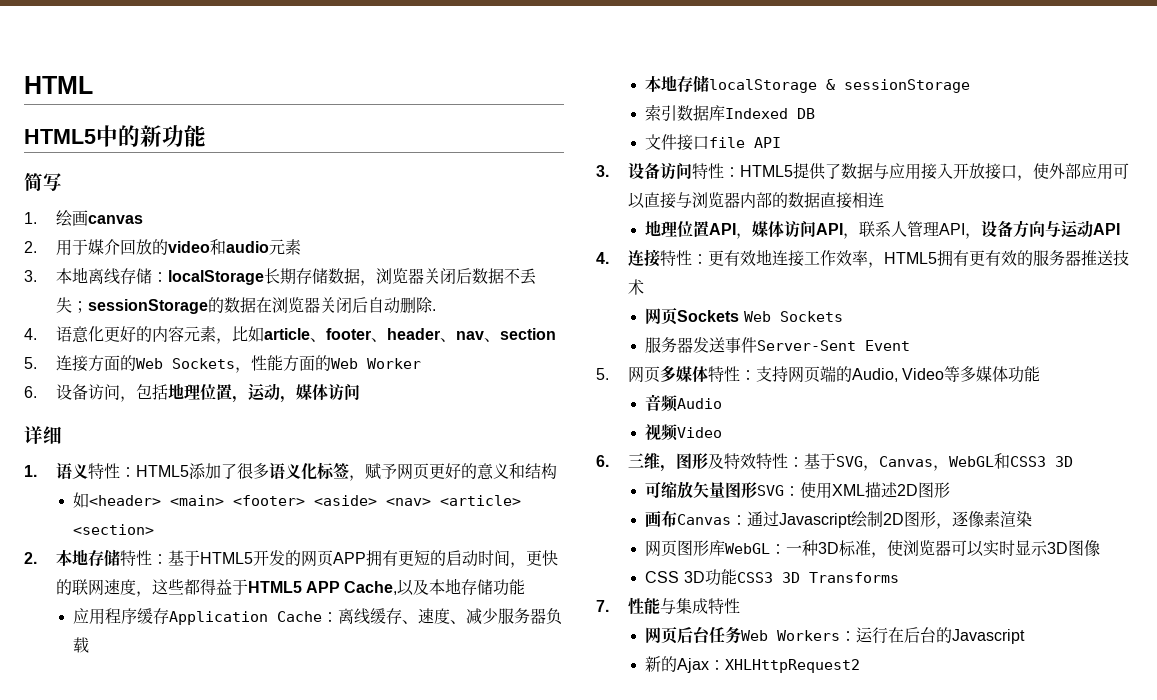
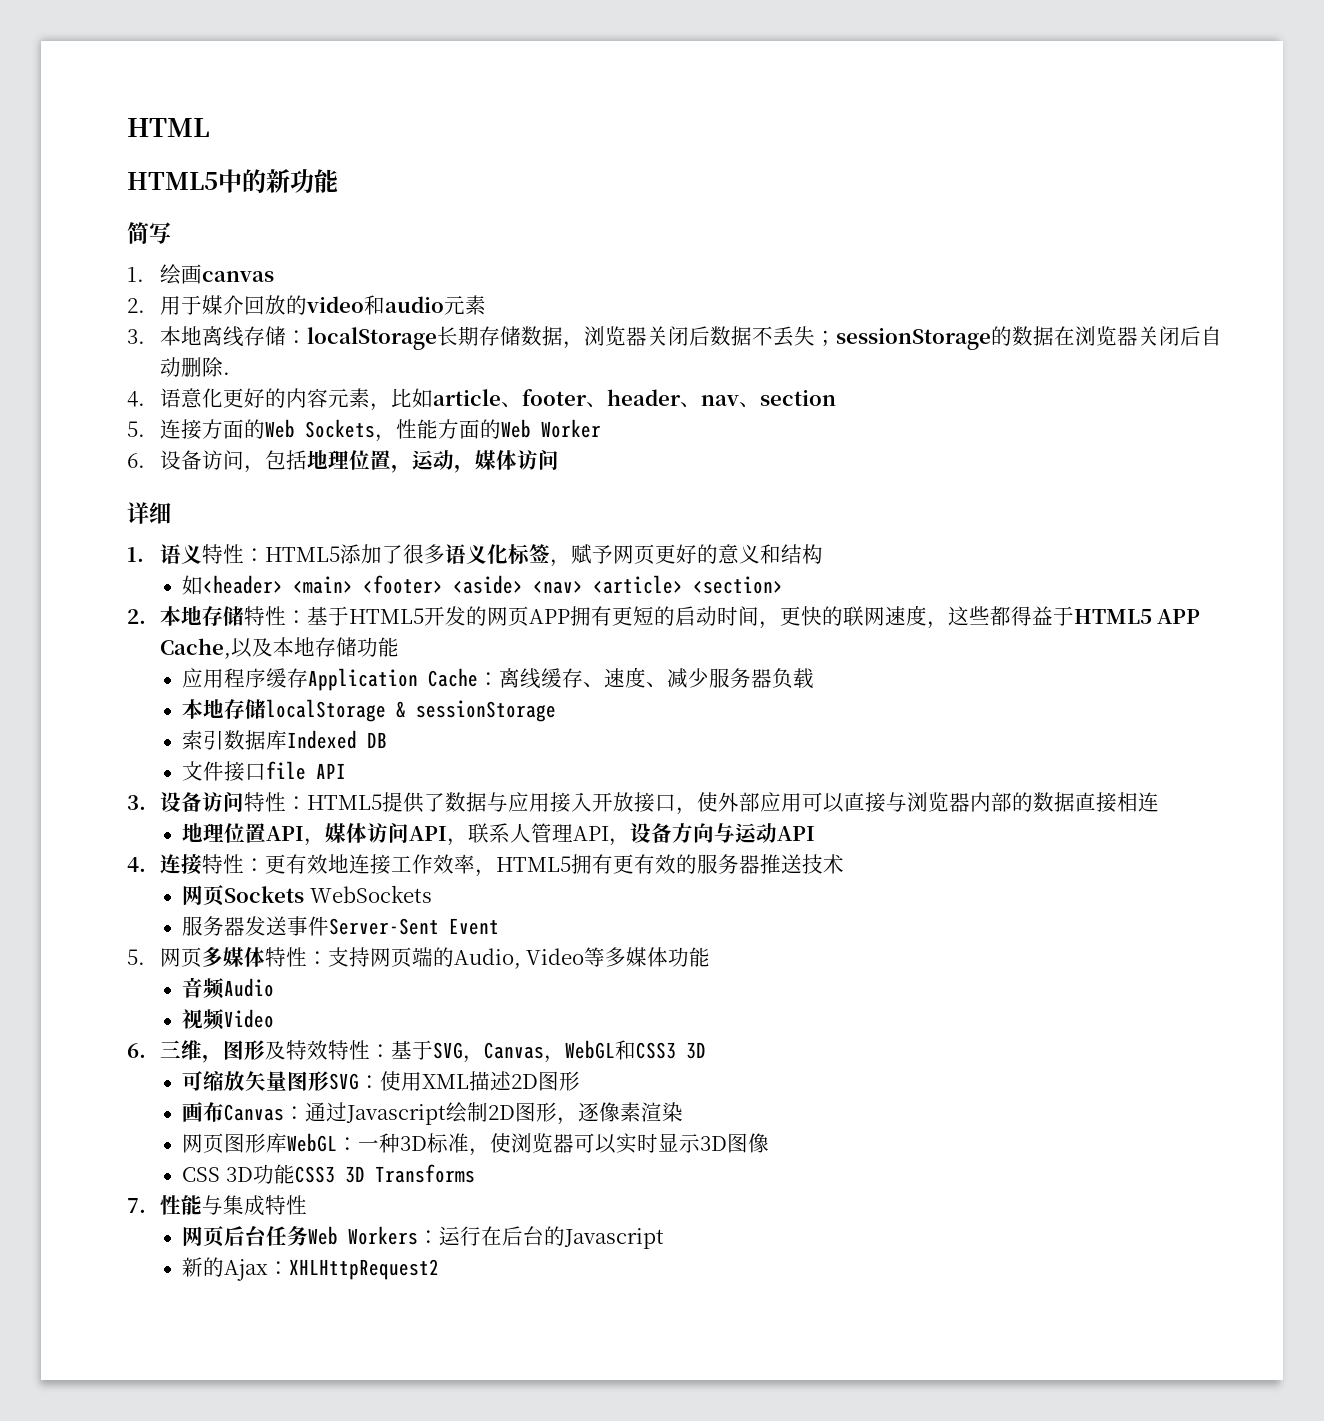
- 网页Sockets Web Sockets
+ 网页Sockets WebSockets

